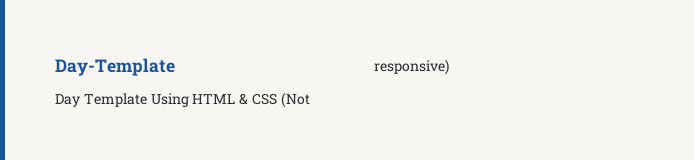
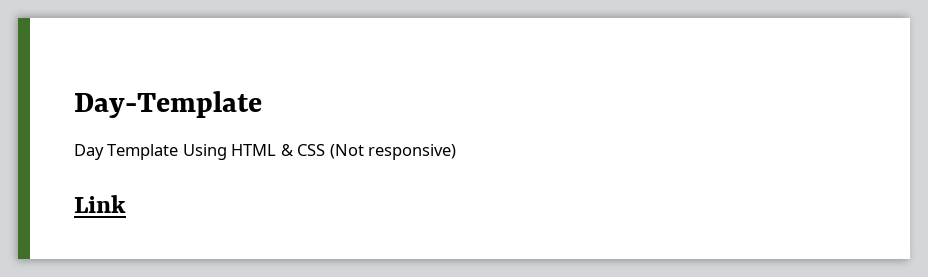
+ Link

